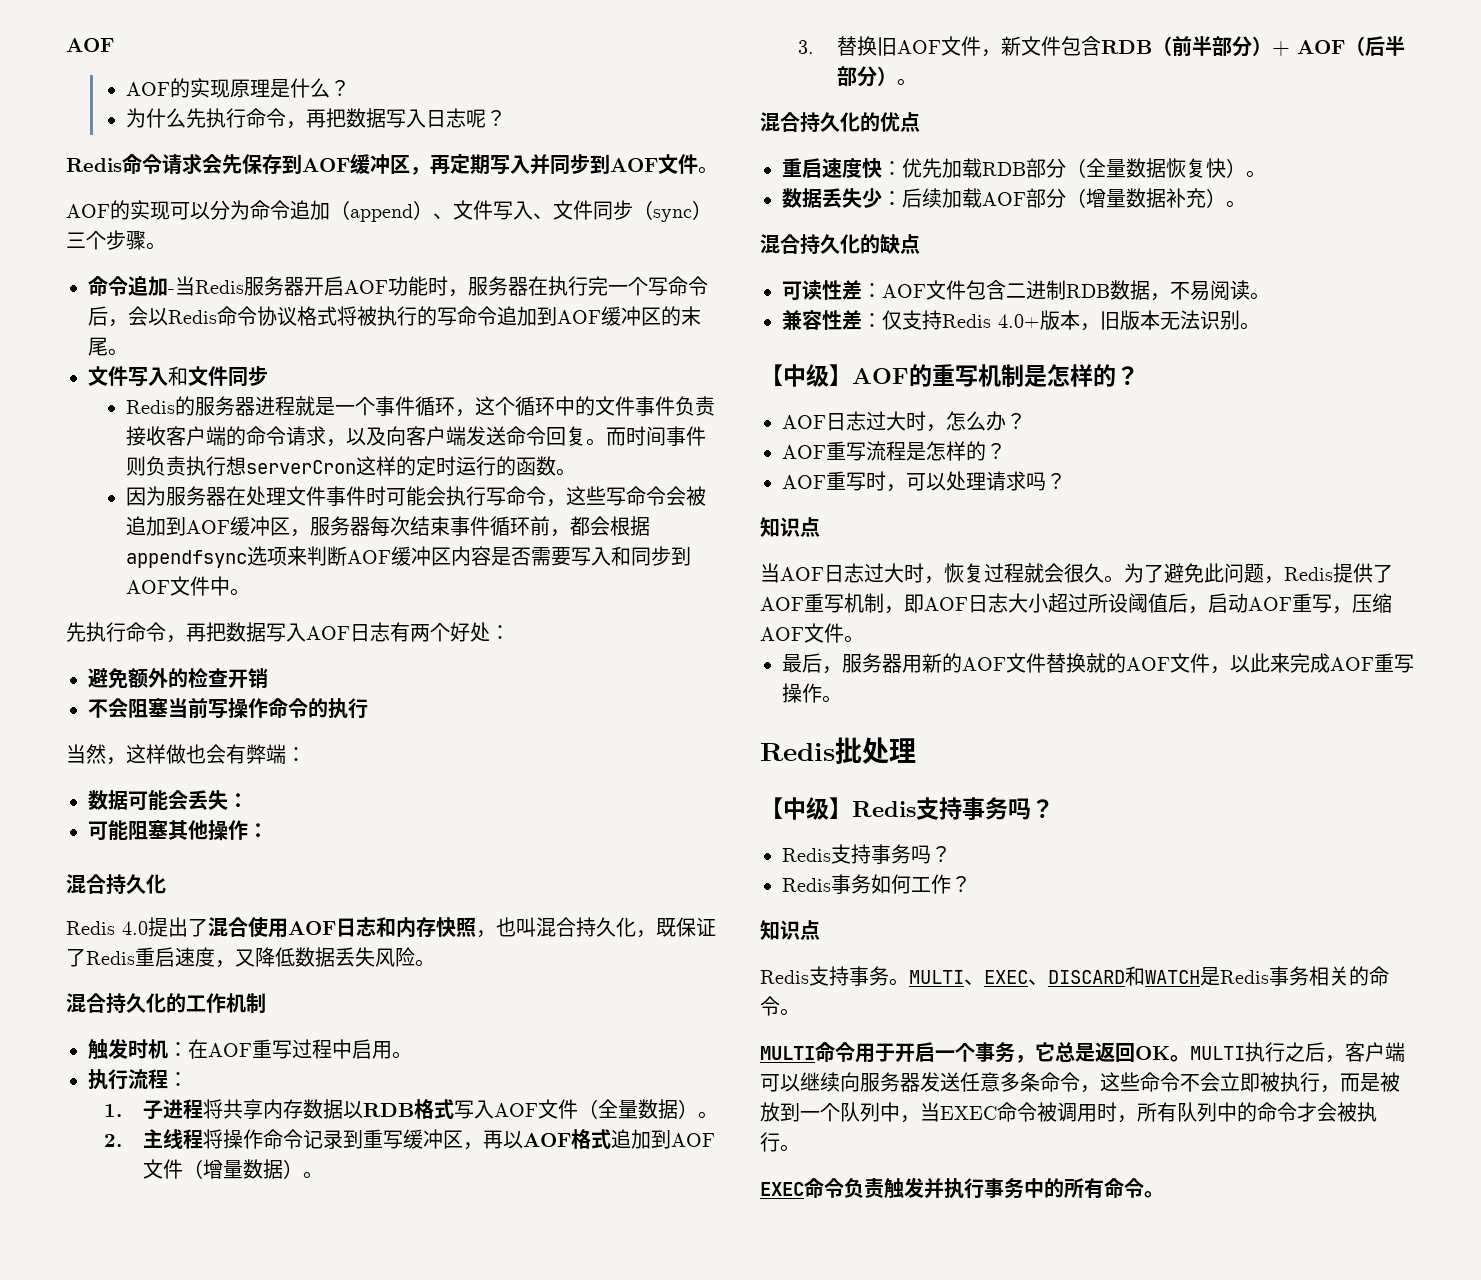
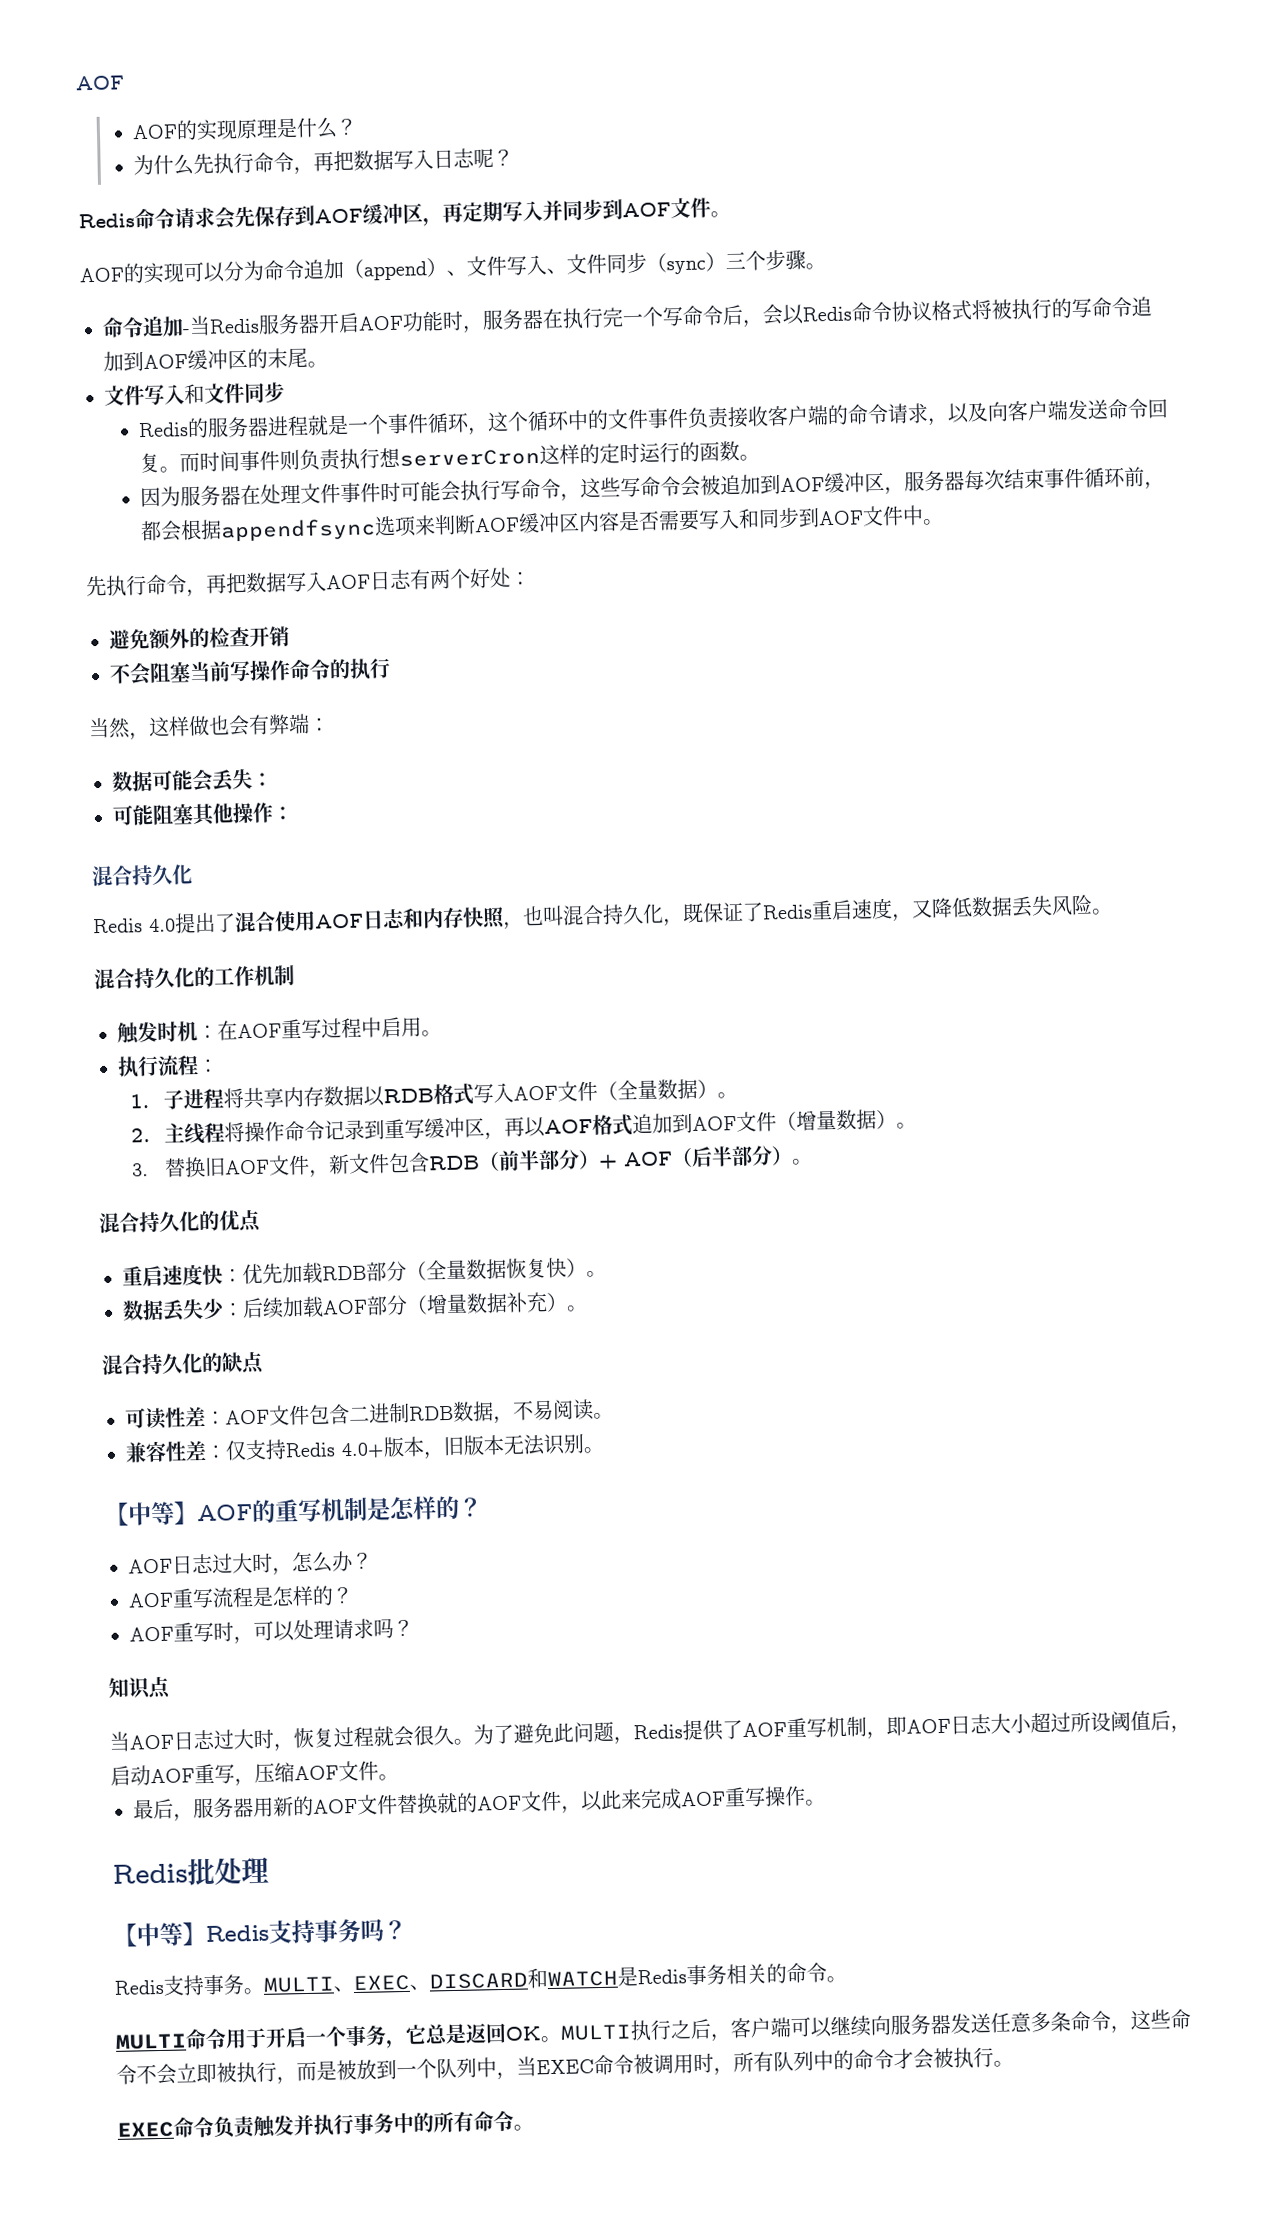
- 【中级】AOF的重写机制是怎样的？
+ 【中等】AOF的重写机制是怎样的？
- 【中级】Redis支持事务吗？
- Redis支持事务吗？
- Redis事务如何工作？
- 知识点
+ 【中等】Redis支持事务吗？

